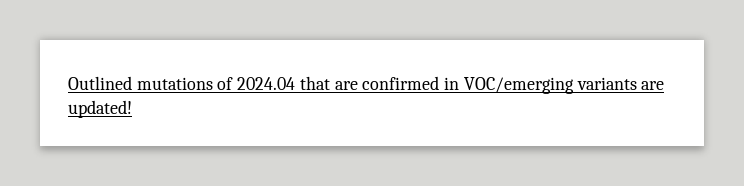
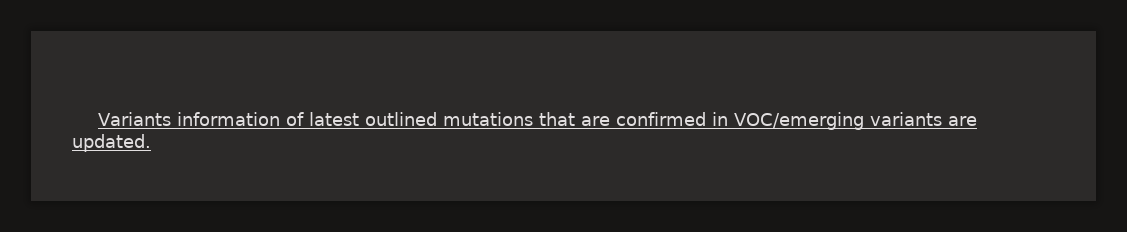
- Outlined mutations of 2024.04 that are confirmed in VOC/emerging variants are updated!
+ Variants information of latest outlined mutations that are confirmed in VOC/emerging variants are updated.

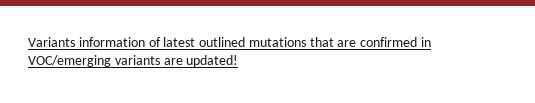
- Variants information of latest outlined mutations that are confirmed in VOC/emerging variants are updated.
+ Variants information of latest outlined mutations that are confirmed in VOC/emerging variants are updated!

